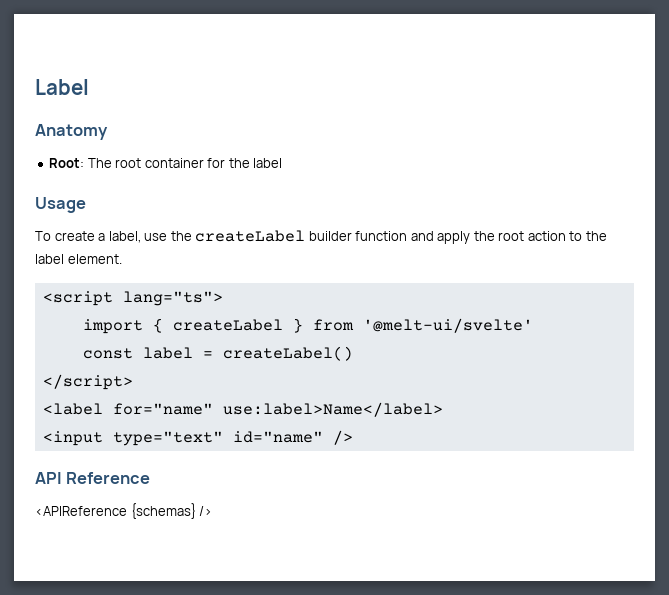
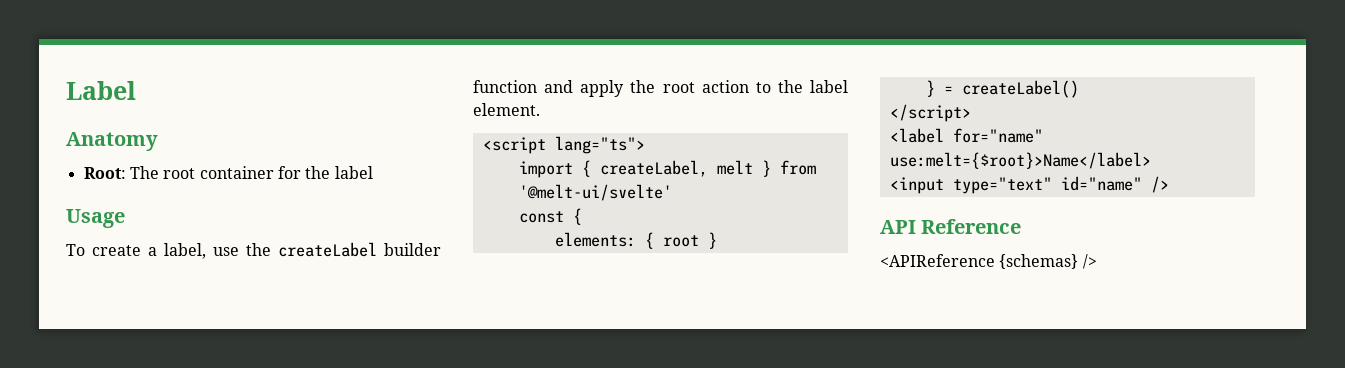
- import { createLabel } from '@melt-ui/svelte'
+ import { createLabel, melt } from '@melt-ui/svelte'
- const label = createLabel()
+ const {
+ elements: { root }
+ } = createLabel()
- <label for="name" use:label>Name</label>
+ <label for="name" use:melt={$root}>Name</label>

